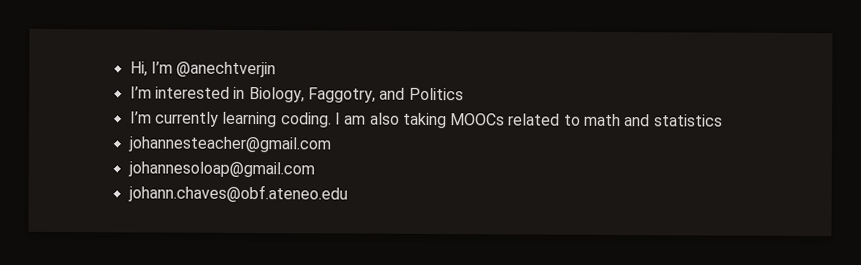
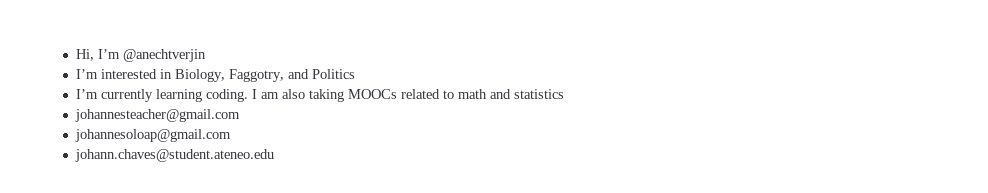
- johann.chaves@obf.ateneo.edu
+ johann.chaves@student.ateneo.edu

